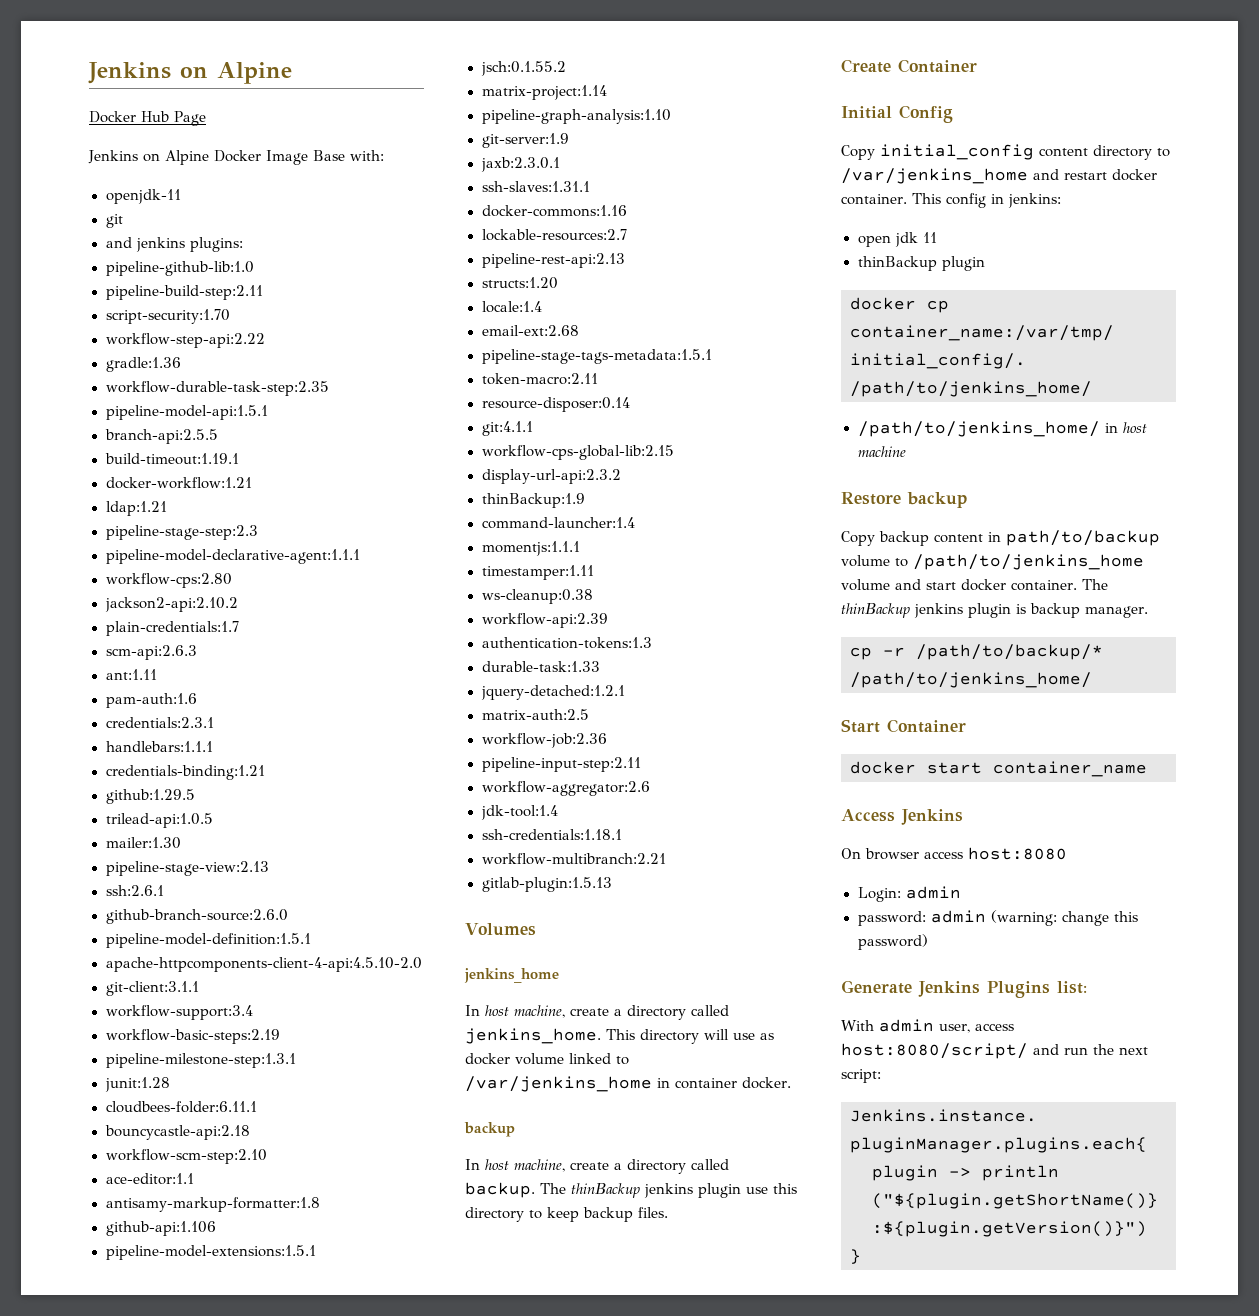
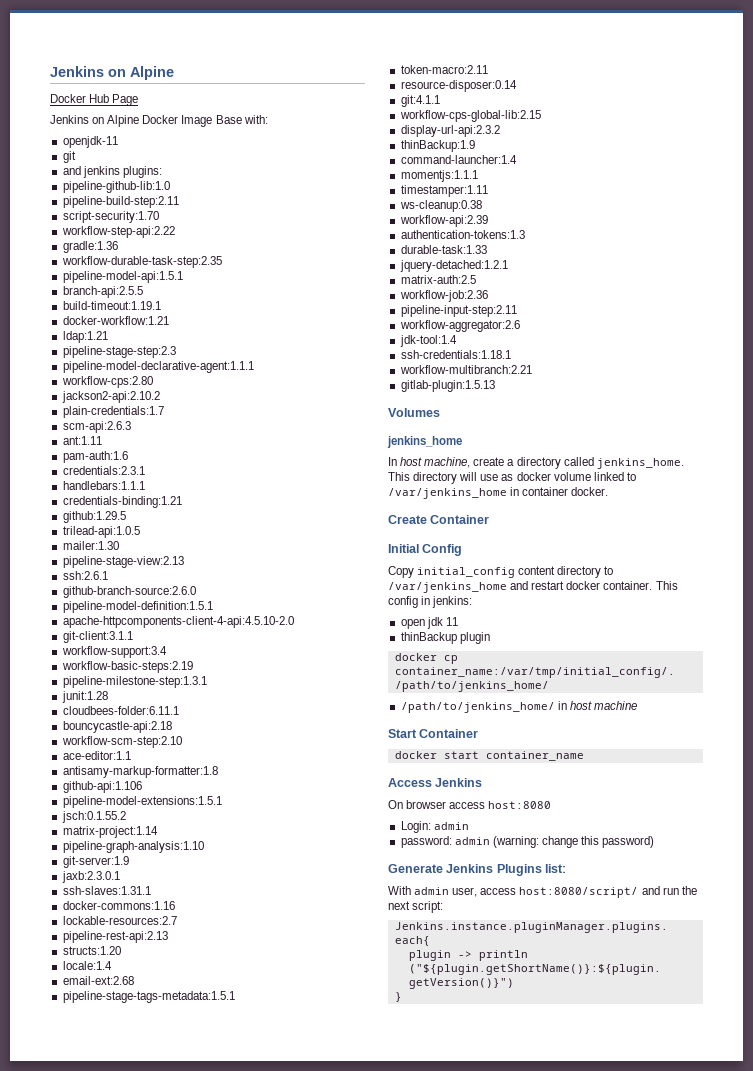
  This directory will use as docker volume linked to /var/jenkins_home in container docker.
- backup
- In host machine, create a directory called backup. The thinBackup jenkins plugin use this directory to keep backup files.
- Restore backup
- Copy backup content in path/to/backup volume to /path/to/jenkins_home volume and start docker container. The thinBackup jenkins plugin is backup manager.
- cp -r /path/to/backup/* /path/to/jenkins_home/

